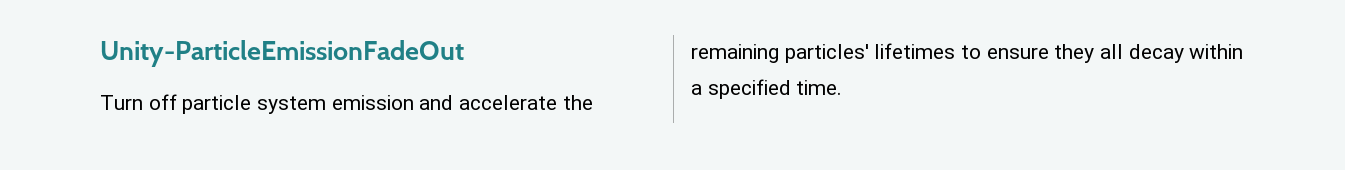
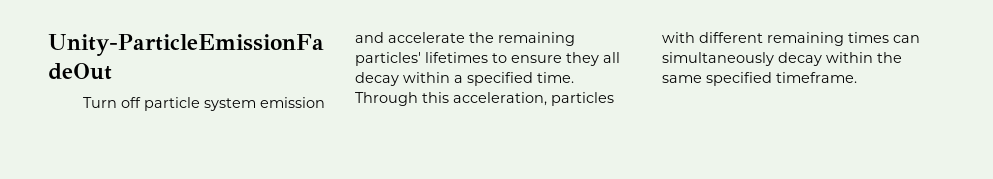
+ Through this acceleration, particles with different remaining times can simultaneously decay within the same specified timeframe.

